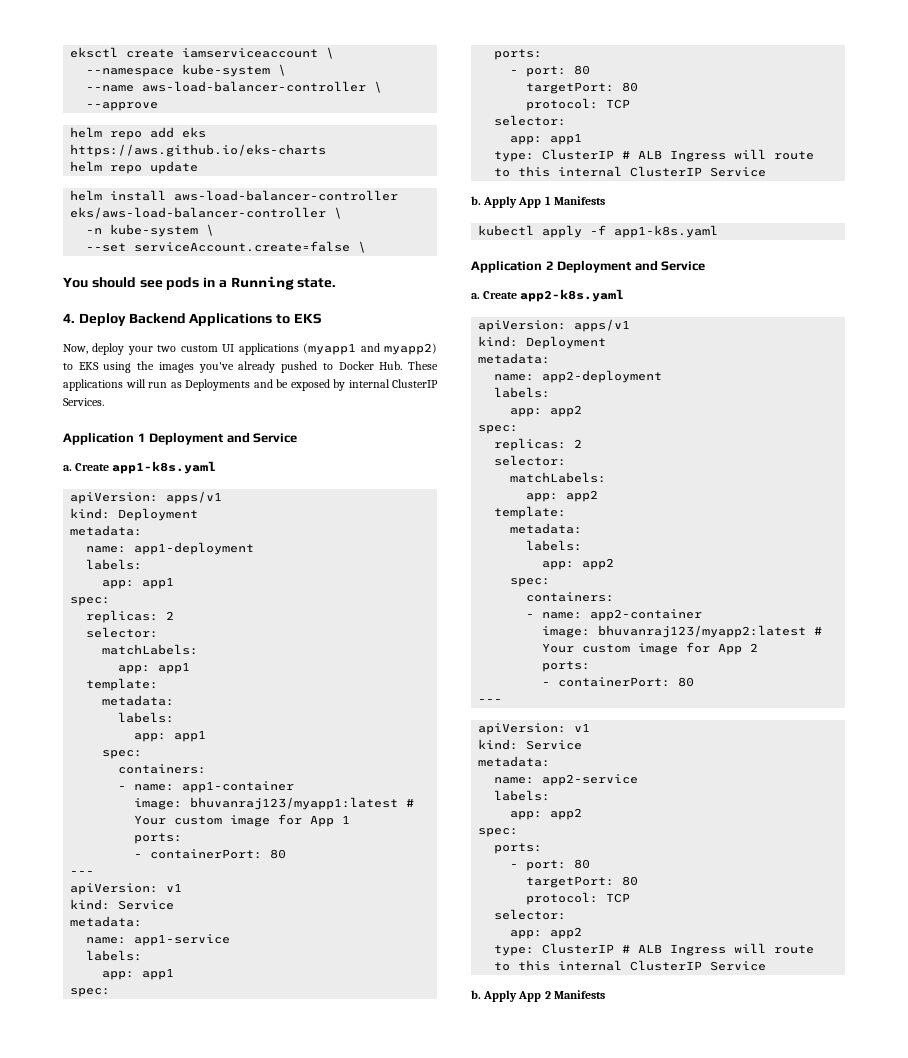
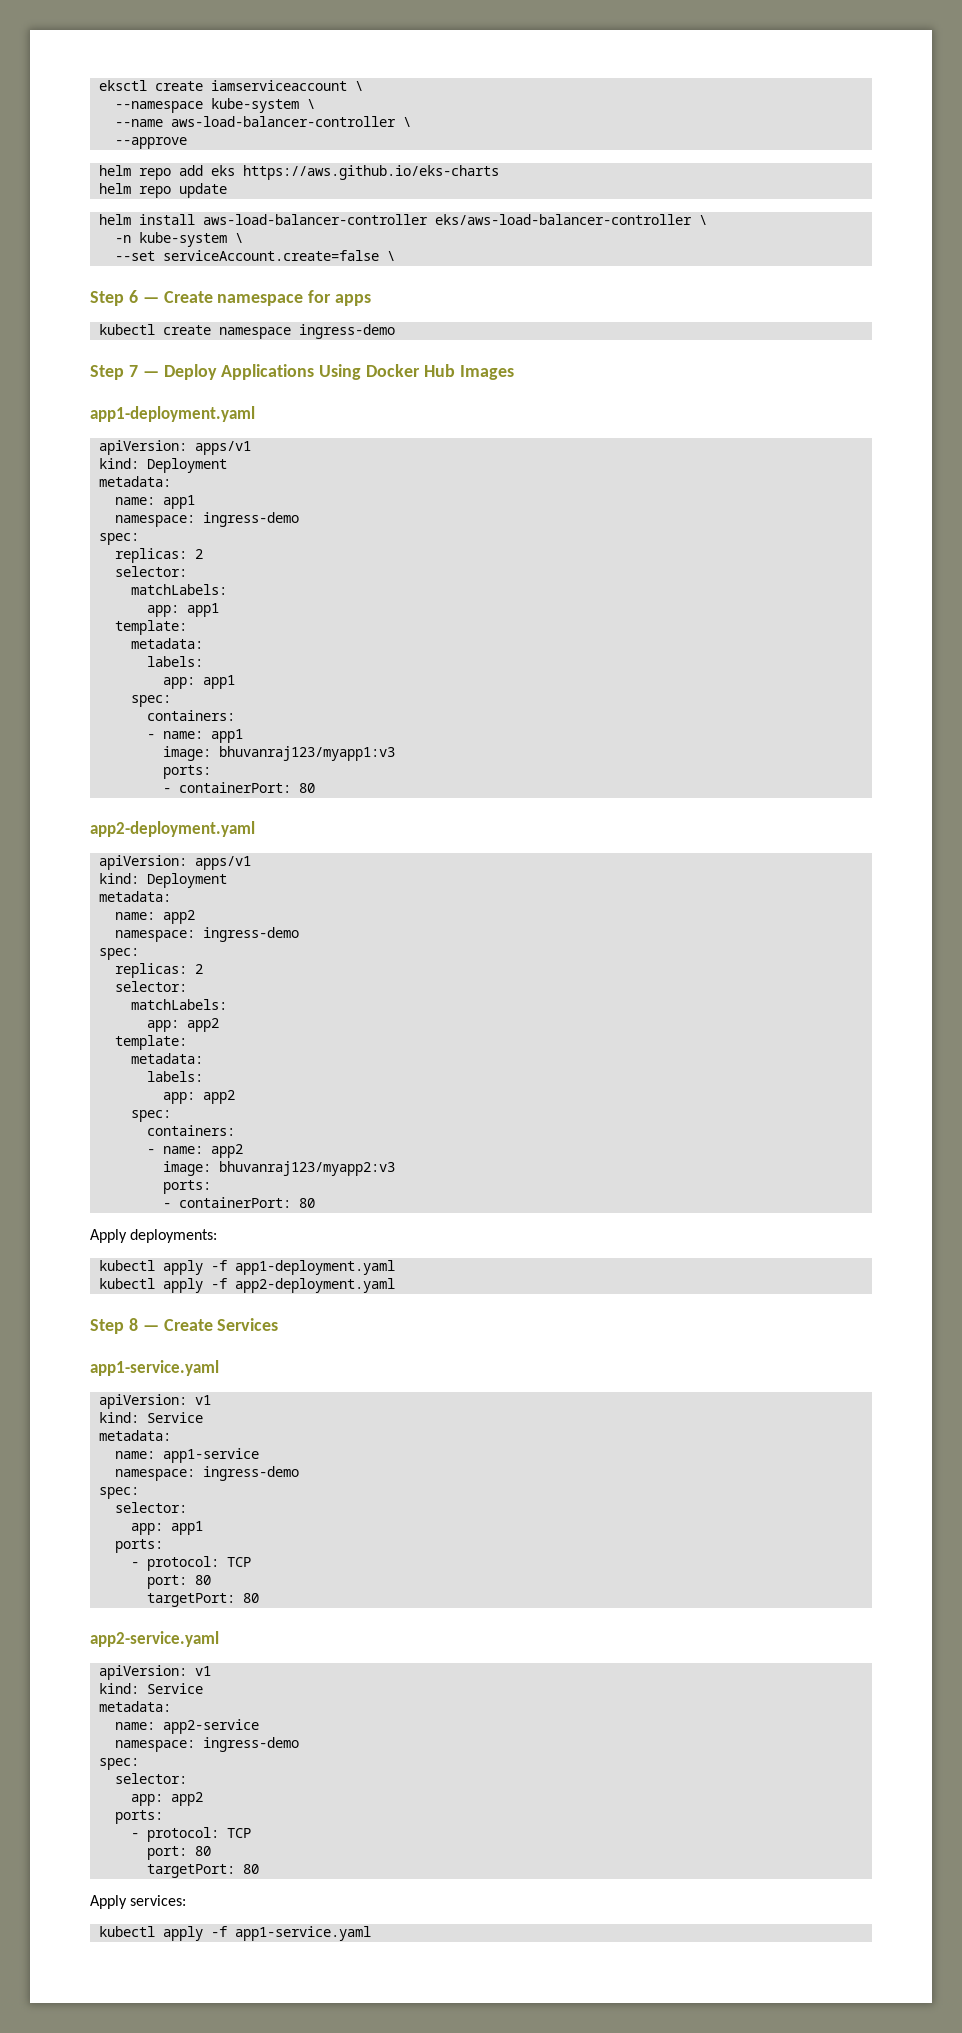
- You should see pods in a Running state.
- 4. Deploy Backend Applications to EKS
- Now, deploy your two custom UI applications (myapp1 and myapp2) to EKS using the images you've already pushed to Docker Hub. These applications will run as Deployments and be exposed by internal ClusterIP Services.
- Application 1 Deployment and Service
- a. Create app1-k8s.yaml
+ Step 6 — Create namespace for apps
+ kubectl create namespace ingress-demo
+ Step 7 — Deploy Applications Using Docker Hub Images
+ app1-deployment.yaml
  apiVersion: apps/v1
  kind: Deployment
  metadata:
- name: app1-deployment
- labels:
- app: app1
+ name: app1
+ namespace: ingress-demo
- - name: app1-container
- image: bhuvanraj123/myapp1:latest # Your custom image for App 1
+ - name: app1
+ image: bhuvanraj123/myapp1:v3
  ports:
  - containerPort: 80
- ---
- apiVersion: v1
- kind: Service
- metadata:
- name: app1-service
- labels:
- app: app1
- spec:
- ports:
- - port: 80
- targetPort: 80
- protocol: TCP
- selector:
- app: app1
- type: ClusterIP # ALB Ingress will route to this internal ClusterIP Service
- b. Apply App 1 Manifests
- kubectl apply -f app1-k8s.yaml
- Application 2 Deployment and Service
- a. Create app2-k8s.yaml
+ app2-deployment.yaml
  apiVersion: apps/v1
  kind: Deployment
  metadata:
- name: app2-deployment
- labels:
- app: app2
+ name: app2
+ namespace: ingress-demo
- - name: app2-container
- image: bhuvanraj123/myapp2:latest # Your custom image for App 2
+ - name: app2
+ image: bhuvanraj123/myapp2:v3
  ports:
  - containerPort: 80
- ---
+ Apply deployments:
+ kubectl apply -f app1-deployment.yaml
+ kubectl apply -f app2-deployment.yaml
+ Step 8 — Create Services
+ app1-service.yaml
+ apiVersion: v1
+ kind: Service
+ metadata:
+ name: app1-service
+ namespace: ingress-demo
+ spec:
+ selector:
+ app: app1
+ ports:
+ - protocol: TCP
+ port: 80
+ targetPort: 80
+ app2-service.yaml
  name: app2-service
- labels:
- app: app2
+ namespace: ingress-demo
  spec:
- ports:
- - port: 80
- targetPort: 80
- protocol: TCP
  selector:
  app: app2
- type: ClusterIP # ALB Ingress will route to this internal ClusterIP Service
- b. Apply App 2 Manifests
+ ports:
+ - protocol: TCP
+ port: 80
+ targetPort: 80
+ Apply services:
+ kubectl apply -f app1-service.yaml

